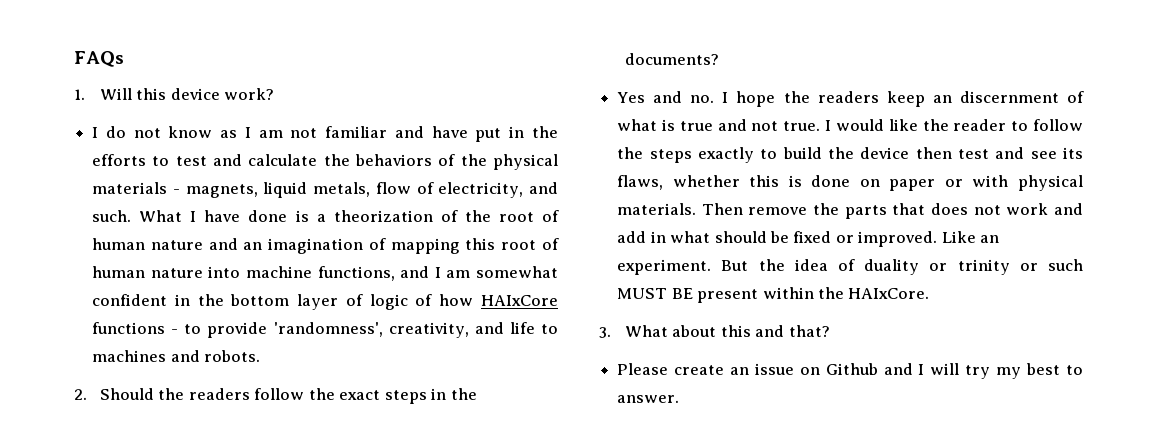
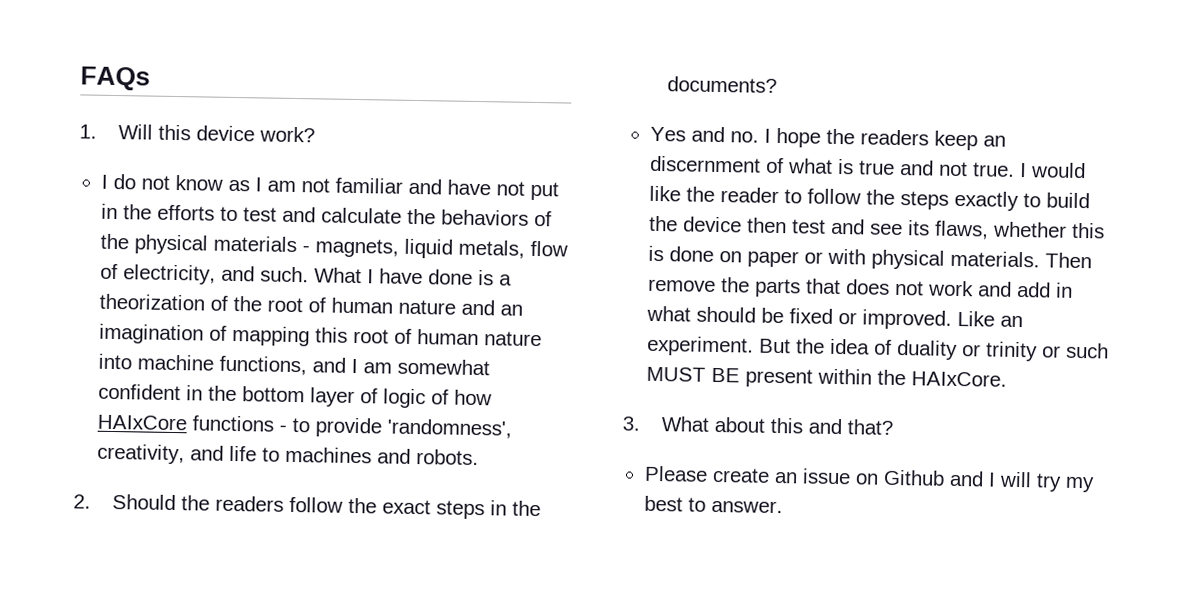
- I do not know as I am not familiar and have put in the efforts to test and calculate the behaviors of the physical materials - magnets, liquid metals, flow of electricity, and such.
+ I do not know as I am not familiar and have not put in the efforts to test and calculate the behaviors of the physical materials - magnets, liquid metals, flow of electricity, and such.

